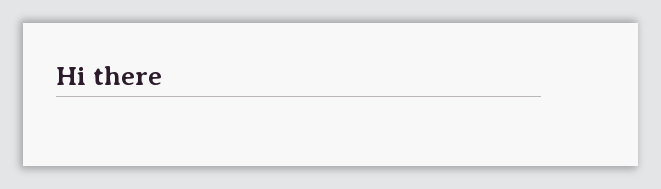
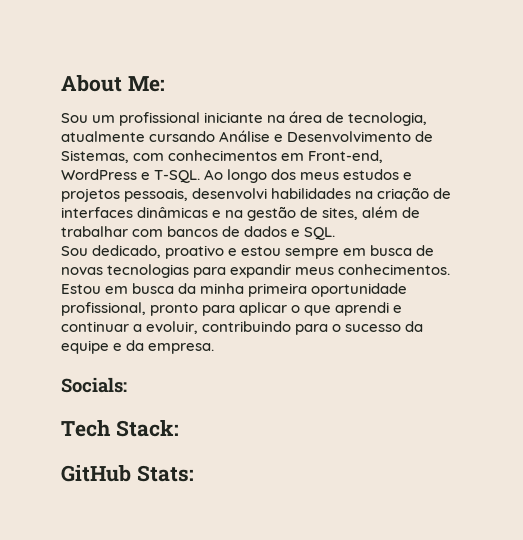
- Hi there
+ About Me:
+ Sou um profissional iniciante na área de tecnologia, atualmente cursando Análise e Desenvolvimento de Sistemas, com conhecimentos em Front-end, WordPress e T-SQL. Ao longo dos meus estudos e projetos pessoais, desenvolvi habilidades na criação de interfaces dinâmicas e na gestão de sites, além de trabalhar com bancos de dados e SQL.
+ Sou dedicado, proativo e estou sempre em busca de novas tecnologias para expandir meus conhecimentos. Estou em busca da minha primeira oportunidade profissional, pronto para aplicar o que aprendi e continuar a evoluir, contribuindo para o sucesso da equipe e da empresa.
+ Socials:
+ Tech Stack:
+ GitHub Stats:

